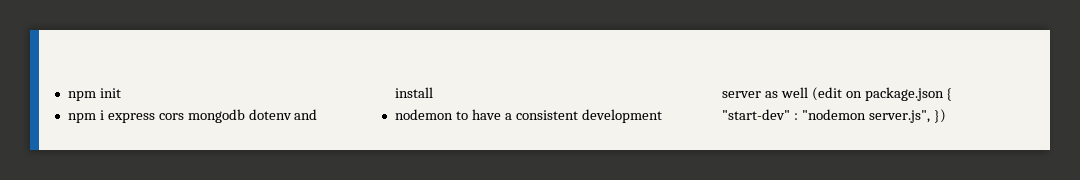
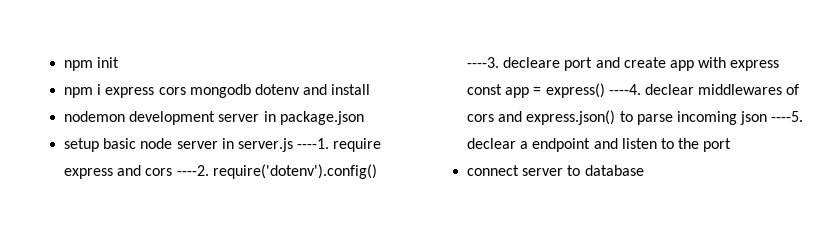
- nodemon to have a consistent development server as well (edit on package.json { "start-dev" : "nodemon server.js", })
+ nodemon development server in package.json
+ setup basic node server in server.js ----1. require express and cors ----2. require('dotenv').config() ----3. decleare port and create app with express const app = express() ----4. declear middlewares of cors and express.json() to parse incoming json ----5. declear a endpoint and listen to the port
+ connect server to database

